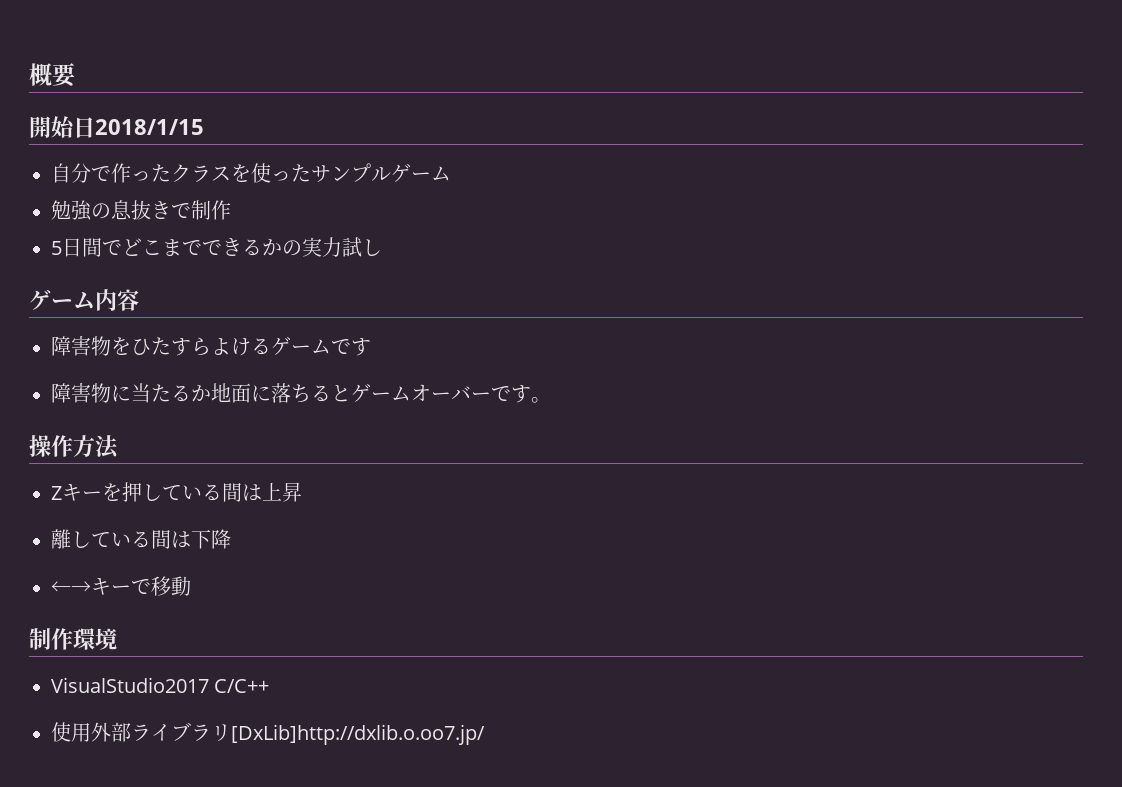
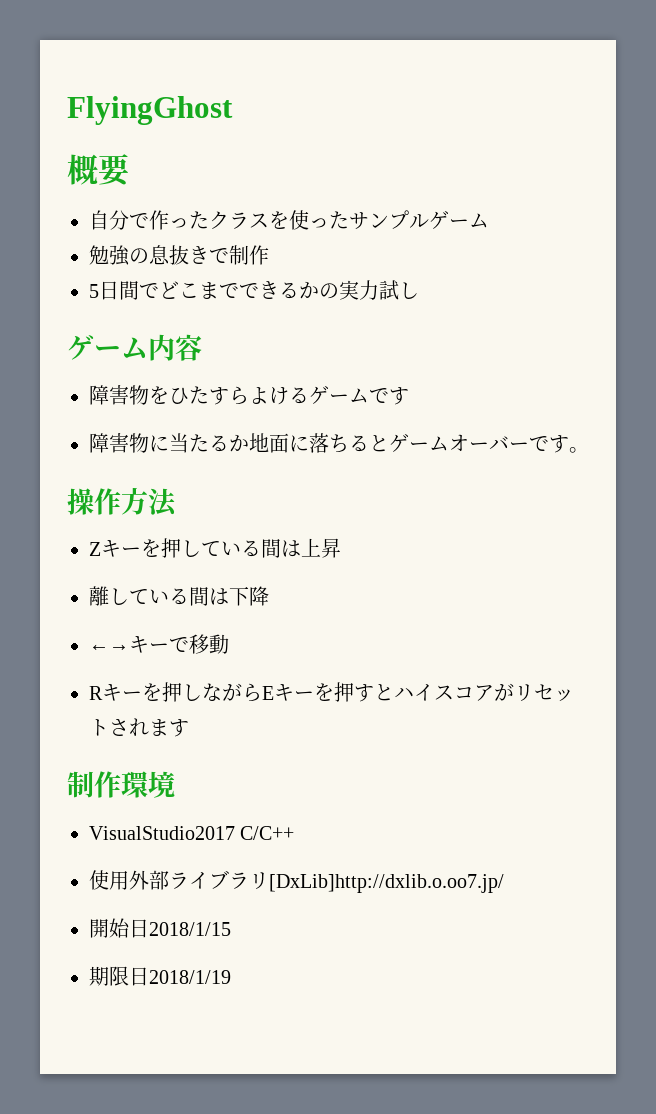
+ FlyingGhost
- 開始日2018/1/15
+ Rキーを押しながらEキーを押すとハイスコアがリセットされます
+ 開始日2018/1/15
+ 期限日2018/1/19

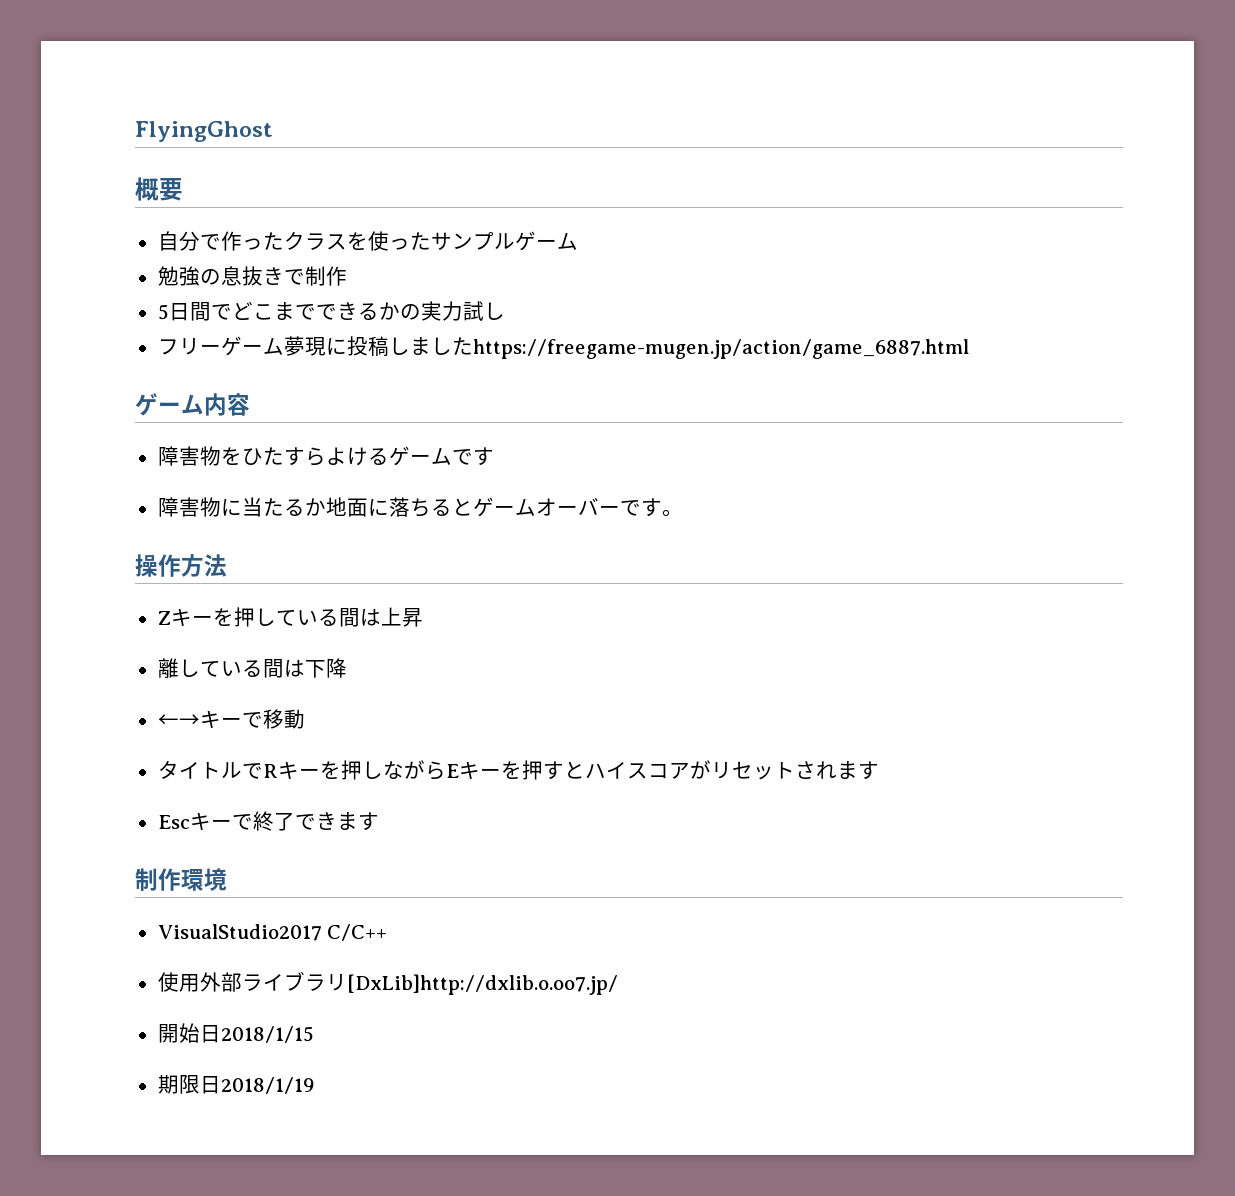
+ フリーゲーム夢現に投稿しましたhttps://freegame-mugen.jp/action/game_6887.html
- Rキーを押しながらEキーを押すとハイスコアがリセットされます
+ タイトルでRキーを押しながらEキーを押すとハイスコアがリセットされます
+ Escキーで終了できます

